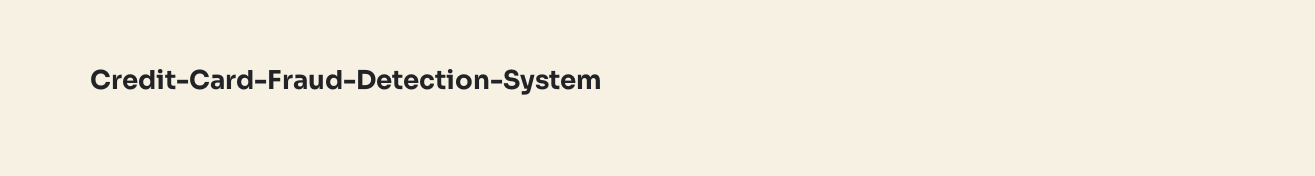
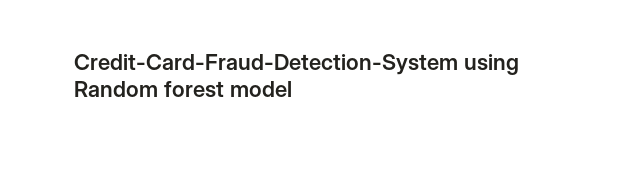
- Credit-Card-Fraud-Detection-System
+ Credit-Card-Fraud-Detection-System using Random forest model

